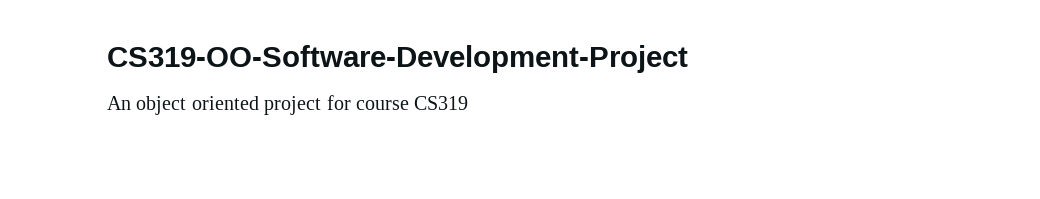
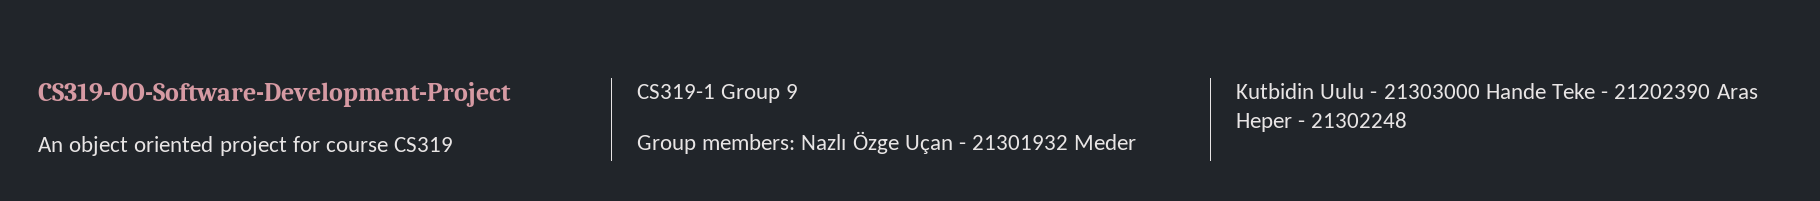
+ CS319-1 Group 9
+ Group members: Nazlı Özge Uçan - 21301932 Meder Kutbidin Uulu - 21303000 Hande Teke - 21202390 Aras Heper - 21302248

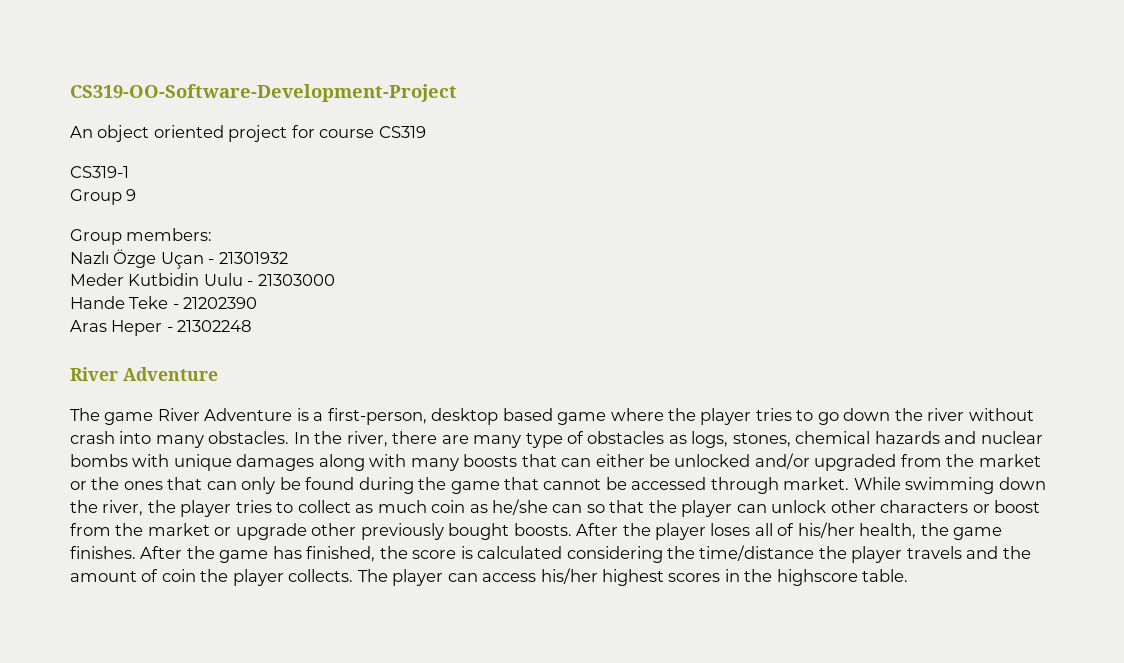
- CS319-1 Group 9
+ CS319-1
+ Group 9
- Group members: Nazlı Özge Uçan - 21301932 Meder Kutbidin Uulu - 21303000 Hande Teke - 21202390 Aras Heper - 21302248
+ Group members:
+ Nazlı Özge Uçan - 21301932
+ Meder Kutbidin Uulu - 21303000
+ Hande Teke - 21202390
+ Aras Heper - 21302248
+ River Adventure
+ The game River Adventure is a first-person, desktop based game where the player tries to go down the river without crash into many obstacles. In the river, there are many type of obstacles as logs, stones, chemical hazards and nuclear bombs with unique damages along with many boosts that can either be unlocked and/or upgraded from the market or the ones that can only be found during the game that cannot be accessed through market. While swimming down the river, the player tries to collect as much coin as he/she can so that the player can unlock other characters or boost from the market or upgrade other previously bought boosts. After the player loses all of his/her health, the game finishes. After the game has finished, the score is calculated considering the time/distance the player travels and the amount of coin the player collects. The player can access his/her highest scores in the highscore table.

